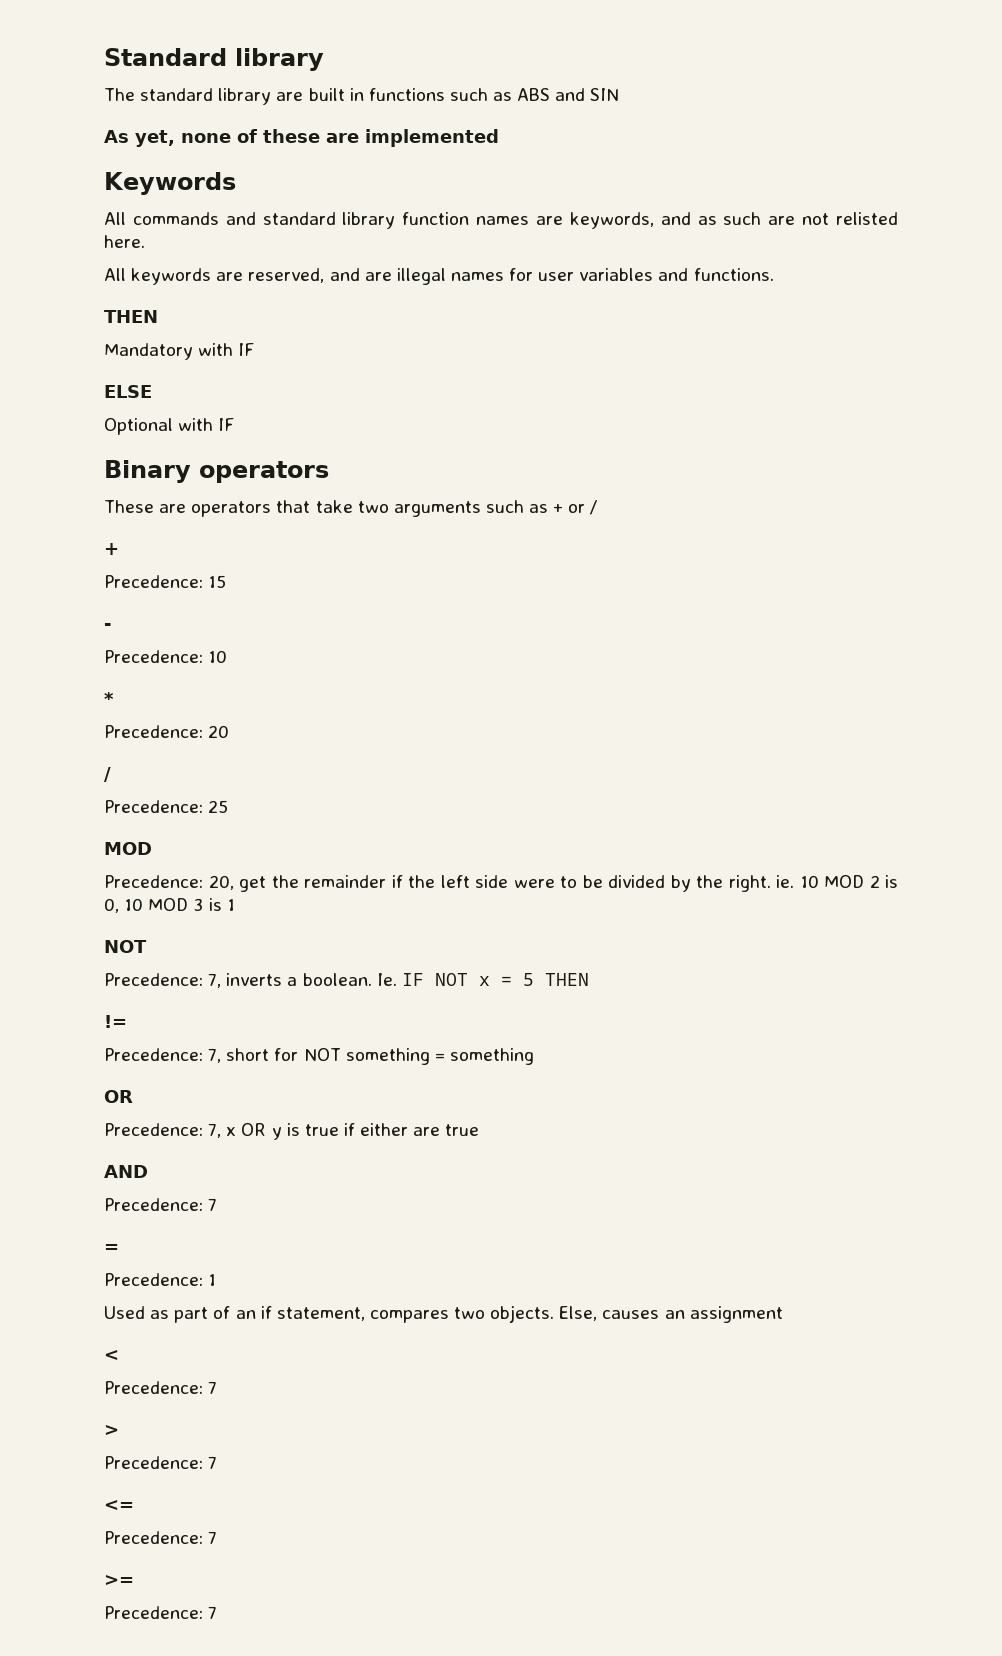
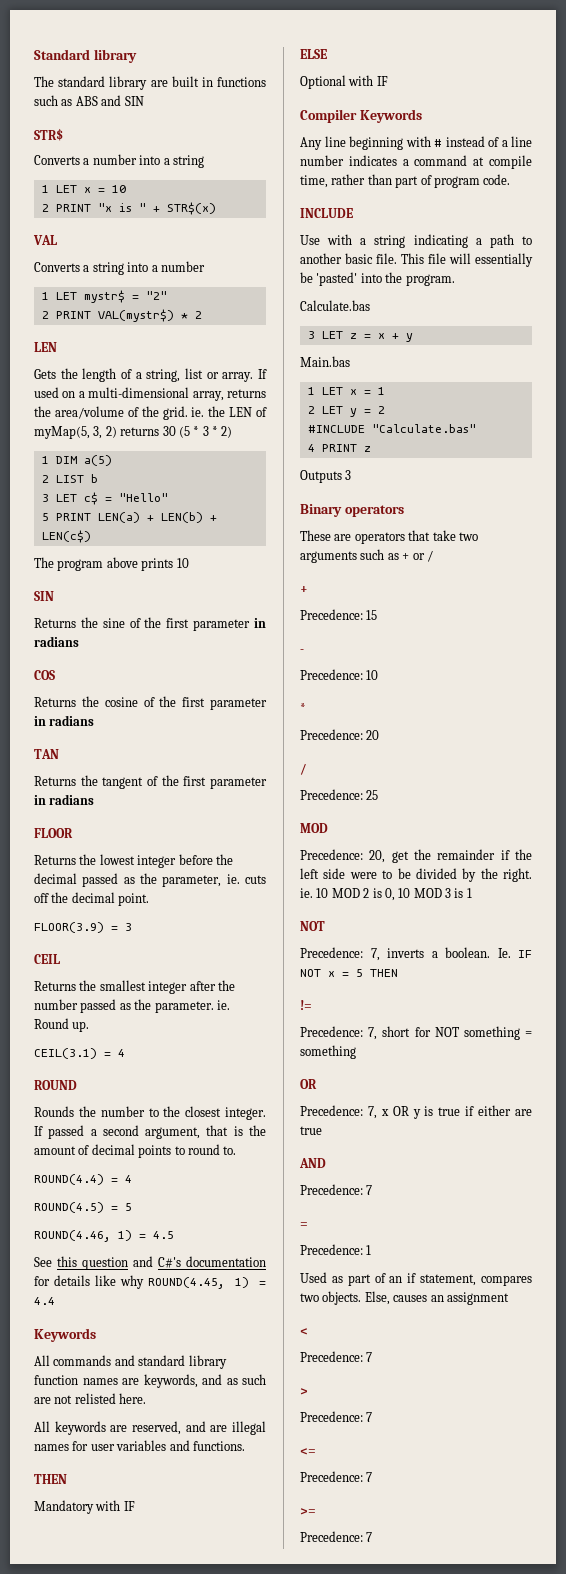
- As yet, none of these are implemented
+ STR$
+ Converts a number into a string
+ 1 LET x = 10
+ 2 PRINT "x is " + STR$(x)
+ VAL
+ Converts a string into a number
+ 1 LET mystr$ = "2"
+ 2 PRINT VAL(mystr$) * 2
+ LEN
+ Gets the length of a string, list or array. If used on a multi-dimensional array, returns the area/volume of the grid. ie. the LEN of myMap(5, 3, 2) returns 30 (5 * 3 * 2)
+ 1 DIM a(5)
+ 2 LIST b
+ 3 LET c$ = "Hello"
+ 5 PRINT LEN(a) + LEN(b) + LEN(c$)
+ The program above prints 10
+ SIN
+ Returns the sine of the first parameter in radians
+ COS
+ Returns the cosine of the first parameter in radians
+ TAN
+ Returns the tangent of the first parameter in radians
+ FLOOR
+ Returns the lowest integer before the decimal passed as the parameter, ie. cuts off the decimal point.
+ FLOOR(3.9) = 3
+ CEIL
+ Returns the smallest integer after the number passed as the parameter. ie. Round up.
+ CEIL(3.1) = 4
+ ROUND
+ Rounds the number to the closest integer. If passed a second argument, that is the amount of decimal points to round to.
+ ROUND(4.4) = 4
+ ROUND(4.5) = 5
+ ROUND(4.46, 1) = 4.5
+ See this question and C#'s documentation for details like why ROUND(4.45, 1) = 4.4
+ Compiler Keywords
+ Any line beginning with # instead of a line number indicates a command at compile time, rather than part of program code.
+ INCLUDE
+ Use with a string indicating a path to another basic file. This file will essentially be 'pasted' into the program.
+ Calculate.bas
+ 3 LET z = x + y
+ Main.bas
+ 1 LET x = 1
+ 2 LET y = 2
+ #INCLUDE "Calculate.bas"
+ 4 PRINT z
+ Outputs 3

